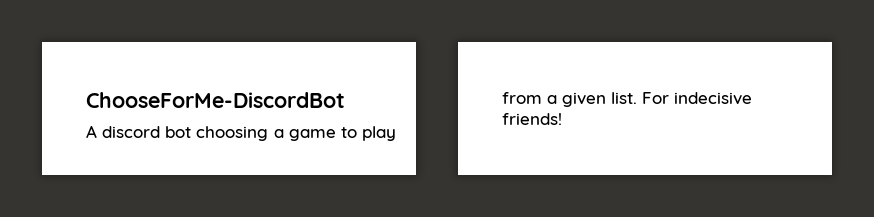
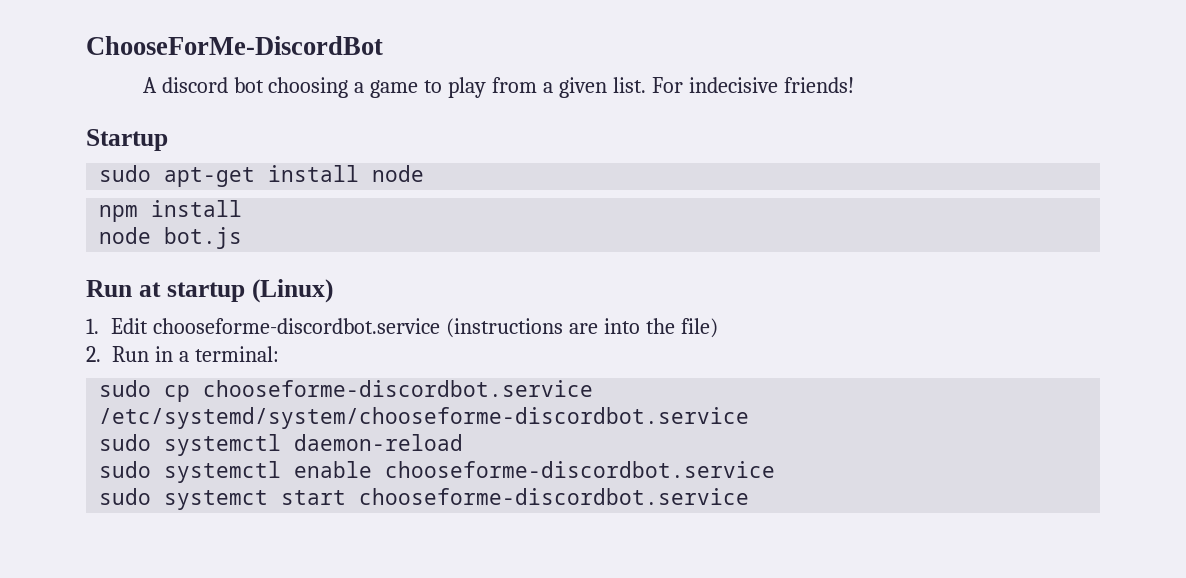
+ Startup
+ sudo apt-get install node
+ npm install
+ node bot.js
+ Run at startup (Linux)
+ 1. Edit chooseforme-discordbot.service (instructions are into the file)
+ 2. Run in a terminal:
+ sudo cp chooseforme-discordbot.service /etc/systemd/system/chooseforme-discordbot.service
+ sudo systemctl daemon-reload
+ sudo systemctl enable chooseforme-discordbot.service
+ sudo systemct start chooseforme-discordbot.service

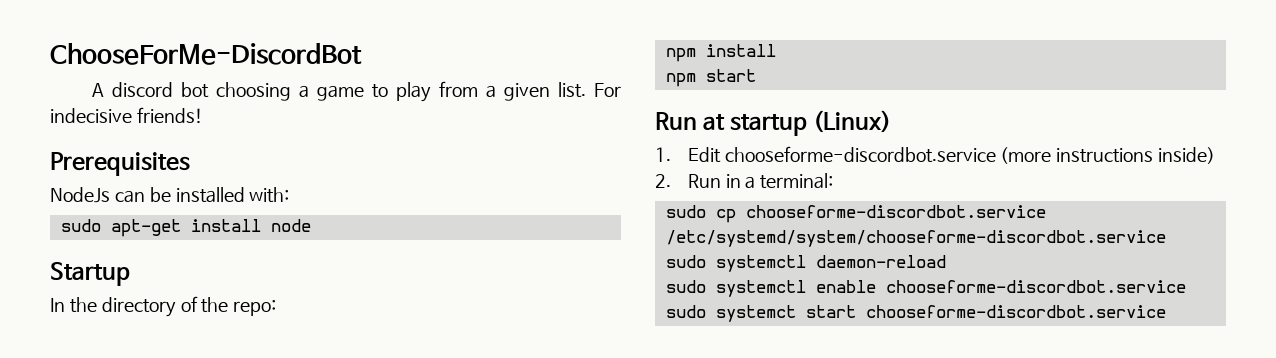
+ Prerequisites
+ NodeJs can be installed with:
+ sudo apt-get install node
  Startup
- sudo apt-get install node
+ In the directory of the repo:
- node bot.js
+ npm start
- 1. Edit chooseforme-discordbot.service (instructions are into the file)
+ 1. Edit chooseforme-discordbot.service (more instructions inside)

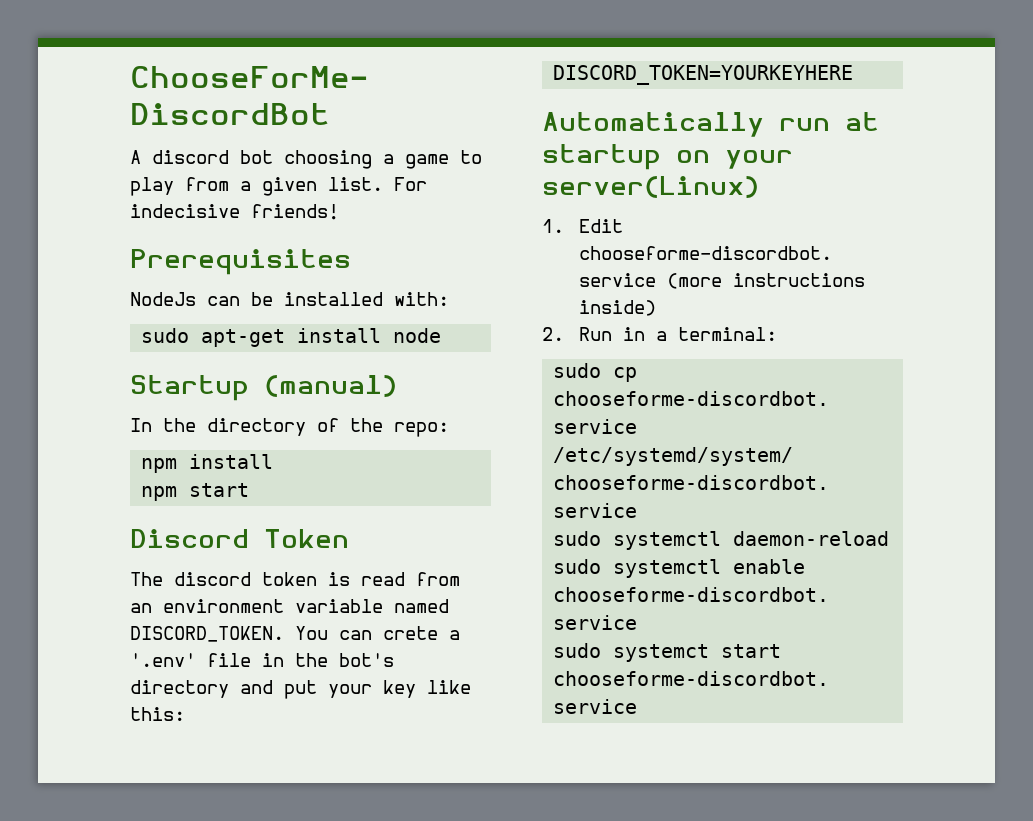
- Startup
+ Startup (manual)
- Run at startup (Linux)
+ Discord Token
+ The discord token is read from an environment variable named DISCORD_TOKEN. You can crete a '.env' file in the bot's directory and put your key like this:
+ DISCORD_TOKEN=YOURKEYHERE
+ Automatically run at startup on your server(Linux)

